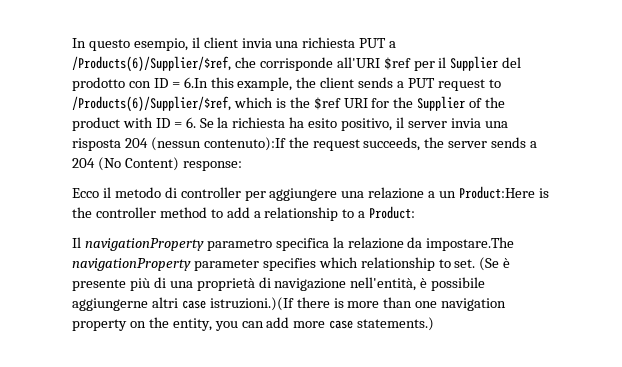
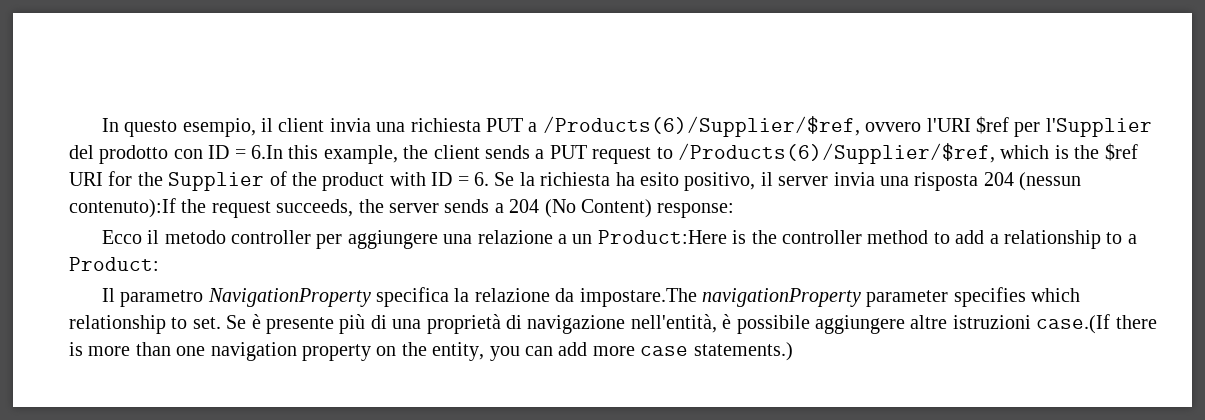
- In questo esempio, il client invia una richiesta PUT a /Products(6)/Supplier/$ref, che corrisponde all'URI $ref per il Supplier del prodotto con ID = 6.In this example, the client sends a PUT request to /Products(6)/Supplier/$ref, which is the $ref URI for the Supplier of the product with ID = 6. Se la richiesta ha esito positivo, il server invia una risposta 204 (nessun contenuto):If the request succeeds, the server sends a 204 (No Content) response:
+ In questo esempio, il client invia una richiesta PUT a /Products(6)/Supplier/$ref, ovvero l'URI $ref per l'Supplier del prodotto con ID = 6.In this example, the client sends a PUT request to /Products(6)/Supplier/$ref, which is the $ref URI for the Supplier of the product with ID = 6. Se la richiesta ha esito positivo, il server invia una risposta 204 (nessun contenuto):If the request succeeds, the server sends a 204 (No Content) response:
- Ecco il metodo di controller per aggiungere una relazione a un Product:Here is the controller method to add a relationship to a Product:
+ Ecco il metodo controller per aggiungere una relazione a un Product:Here is the controller method to add a relationship to a Product:
- Il navigationProperty parametro specifica la relazione da impostare.The navigationProperty parameter specifies which relationship to set.
+ Il parametro NavigationProperty specifica la relazione da impostare.The navigationProperty parameter specifies which relationship to set.
- (Se è presente più di una proprietà di navigazione nell'entità, è possibile aggiungerne altri case istruzioni.)(If there is more than one navigation property on the entity, you can add more case statements.)
+ Se è presente più di una proprietà di navigazione nell'entità, è possibile aggiungere altre istruzioni case.(If there is more than one navigation property on the entity, you can add more case statements.)

